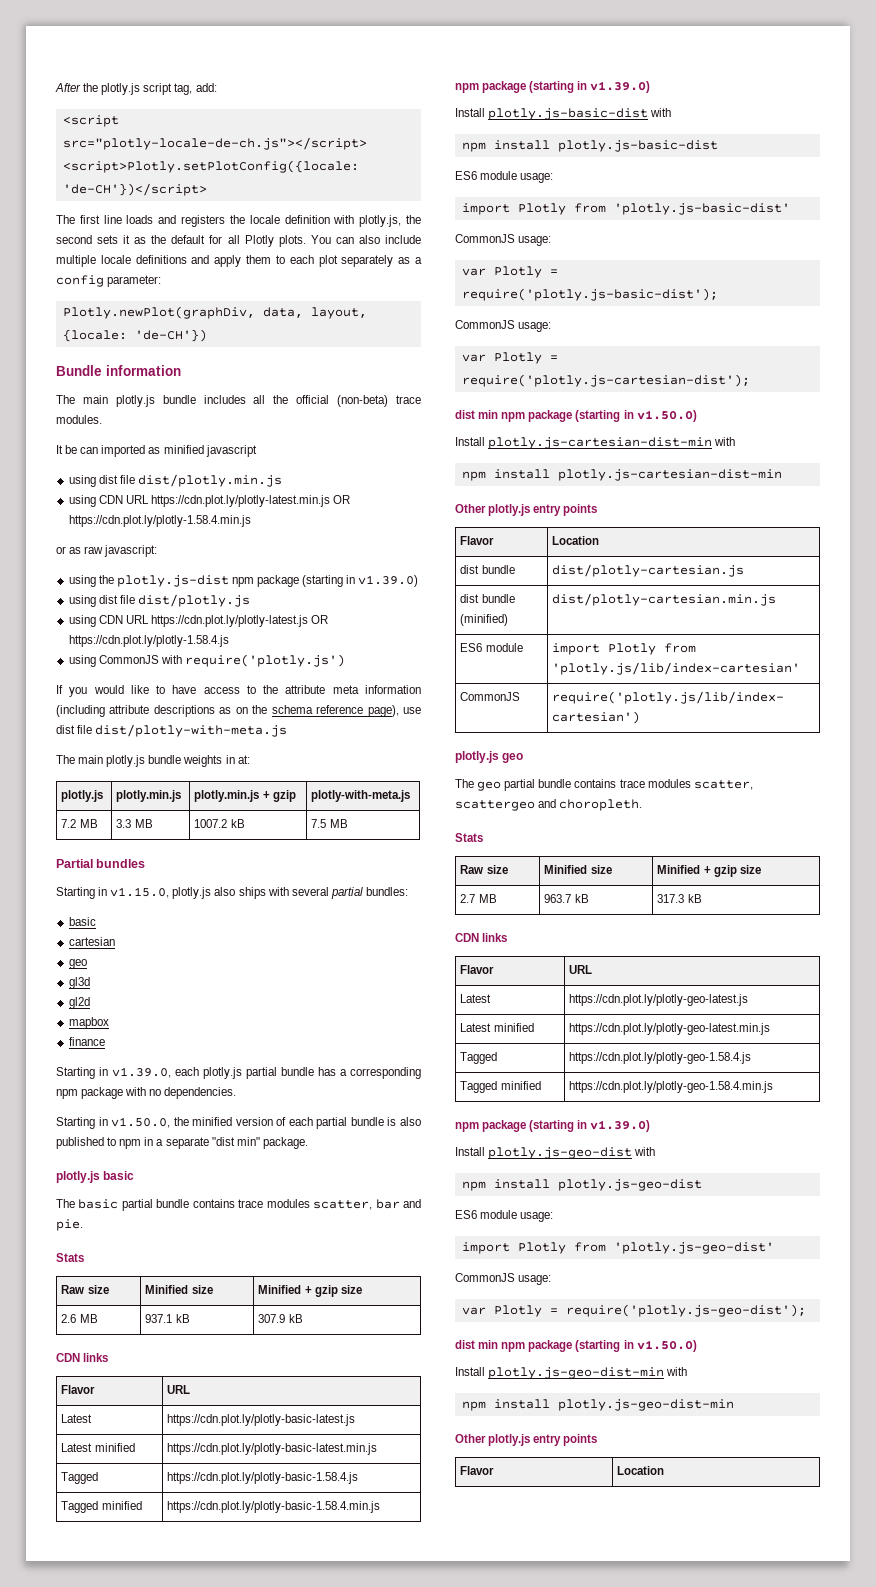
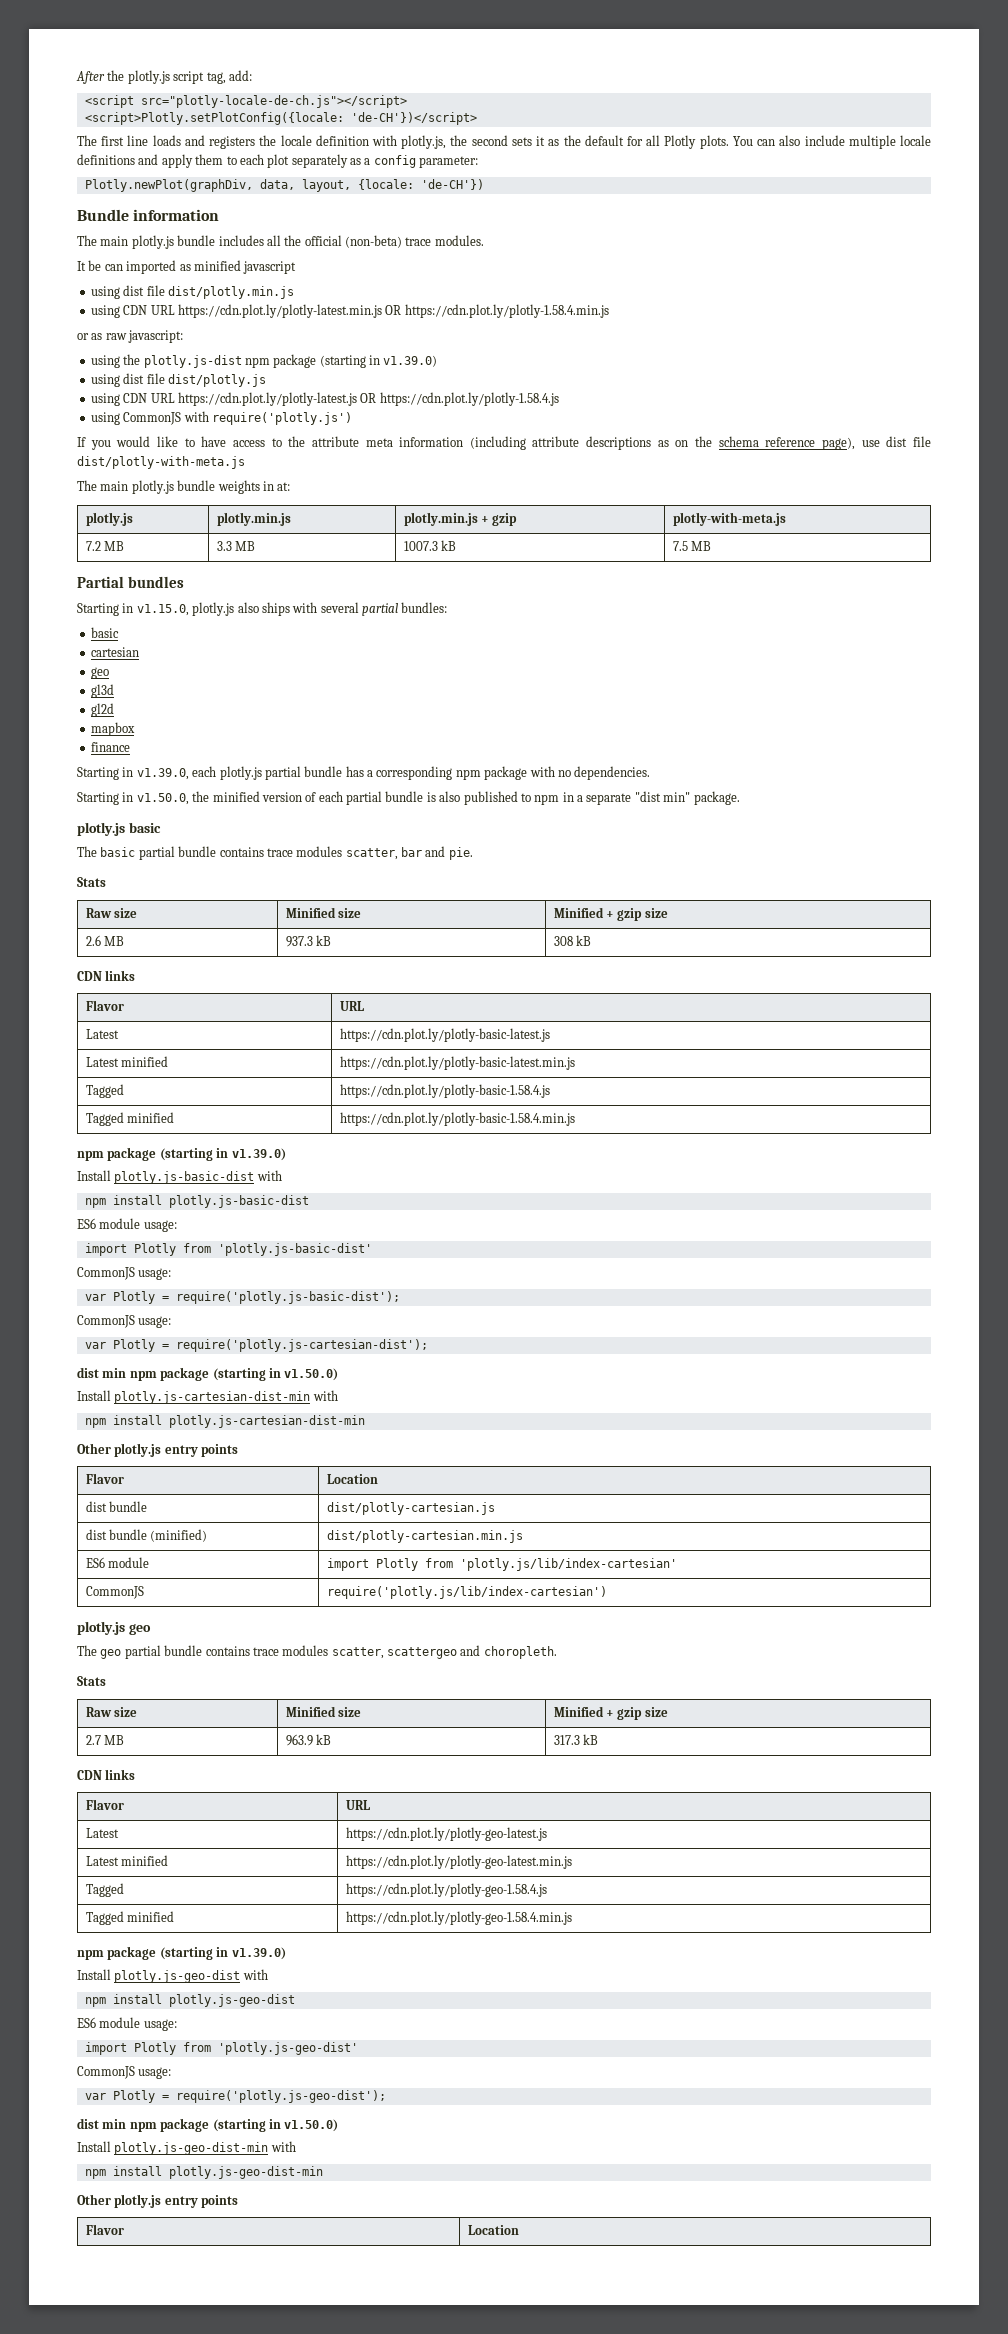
- 7.2 MB | 3.3 MB | 1007.2 kB | 7.5 MB
+ 7.2 MB | 3.3 MB | 1007.3 kB | 7.5 MB
- 2.6 MB | 937.1 kB | 307.9 kB
+ 2.6 MB | 937.3 kB | 308 kB
- 2.7 MB | 963.7 kB | 317.3 kB
+ 2.7 MB | 963.9 kB | 317.3 kB

